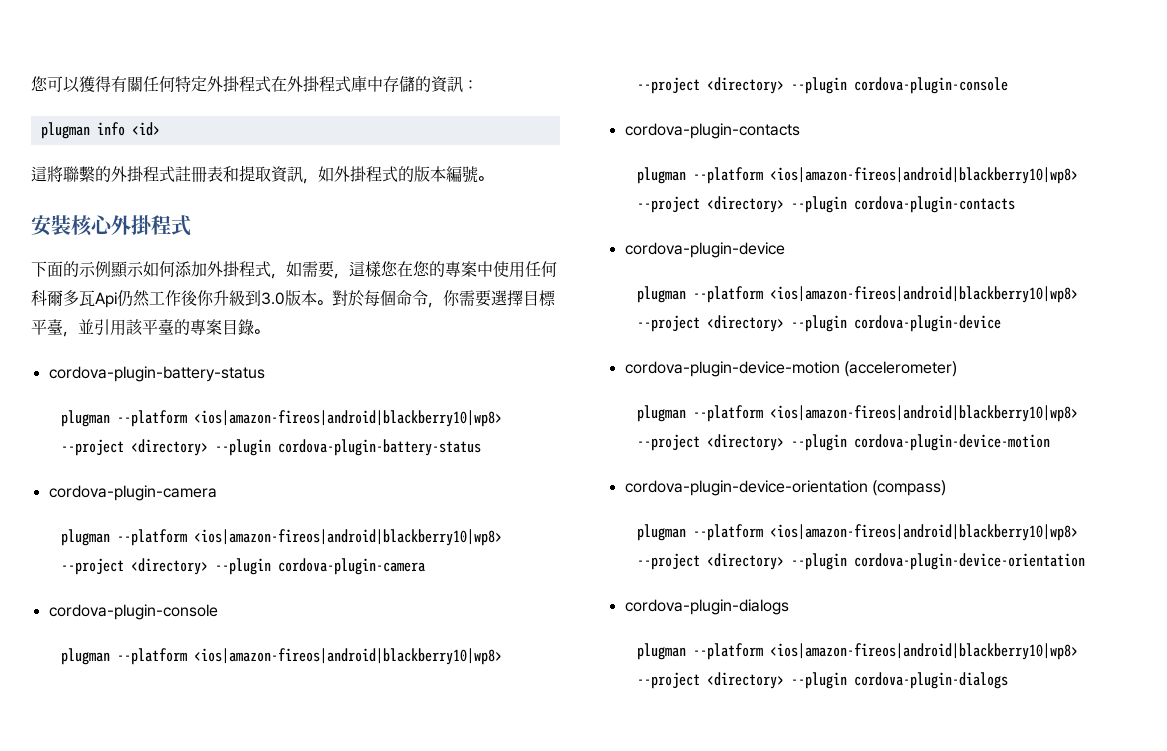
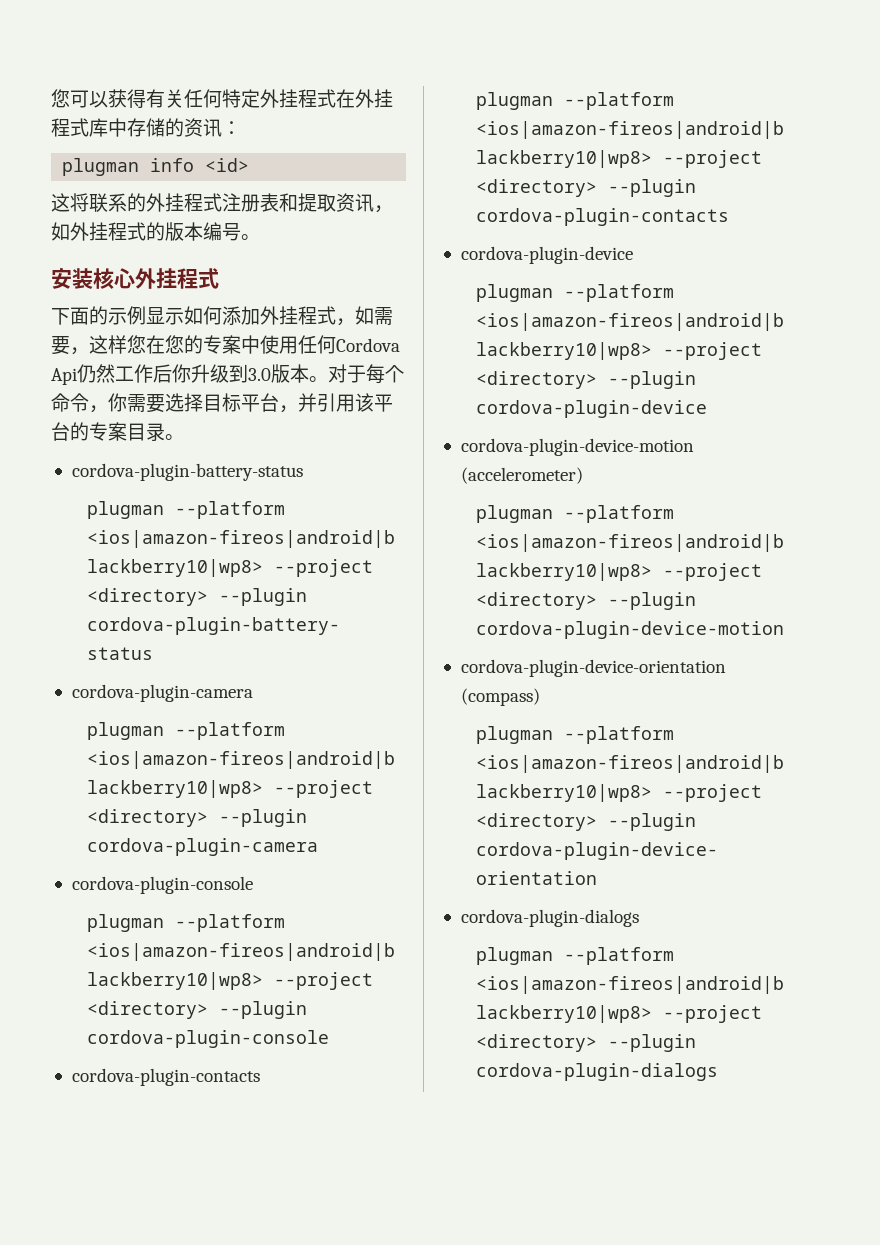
- 您可以獲得有關任何特定外掛程式在外掛程式庫中存儲的資訊：
+ 您可以获得有关任何特定外挂程式在外挂程式库中存储的资讯：
- 這將聯繫的外掛程式註冊表和提取資訊，如外掛程式的版本編號。
+ 这将联系的外挂程式注册表和提取资讯，如外挂程式的版本编号。
- 安裝核心外掛程式
+ 安装核心外挂程式
- 下面的示例顯示如何添加外掛程式，如需要，這樣您在您的專案中使用任何科爾多瓦Api仍然工作後你升級到3.0版本。
+ 下面的示例显示如何添加外挂程式，如需要，这样您在您的专案中使用任何Cordova Api仍然工作后你升级到3.0版本。
- 對於每個命令，你需要選擇目標平臺，並引用該平臺的專案目錄。
+ 对于每个命令，你需要选择目标平台，并引用该平台的专案目录。

